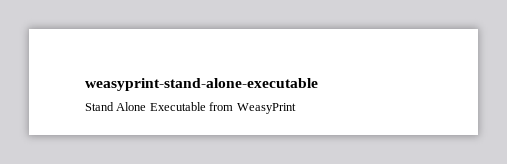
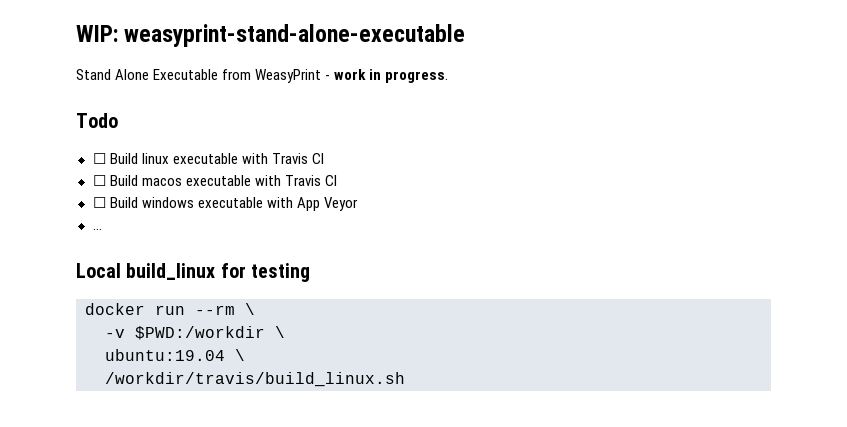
- weasyprint-stand-alone-executable
+ WIP: weasyprint-stand-alone-executable
- Stand Alone Executable from WeasyPrint
+ Stand Alone Executable from WeasyPrint - work in progress.
+ Todo
+ ☐ Build linux executable with Travis CI
+ ☐ Build macos executable with Travis CI
+ ☐ Build windows executable with App Veyor
+ ...
+ Local build_linux for testing
+ docker run --rm \
+ -v $PWD:/workdir \
+ ubuntu:19.04 \
+ /workdir/travis/build_linux.sh

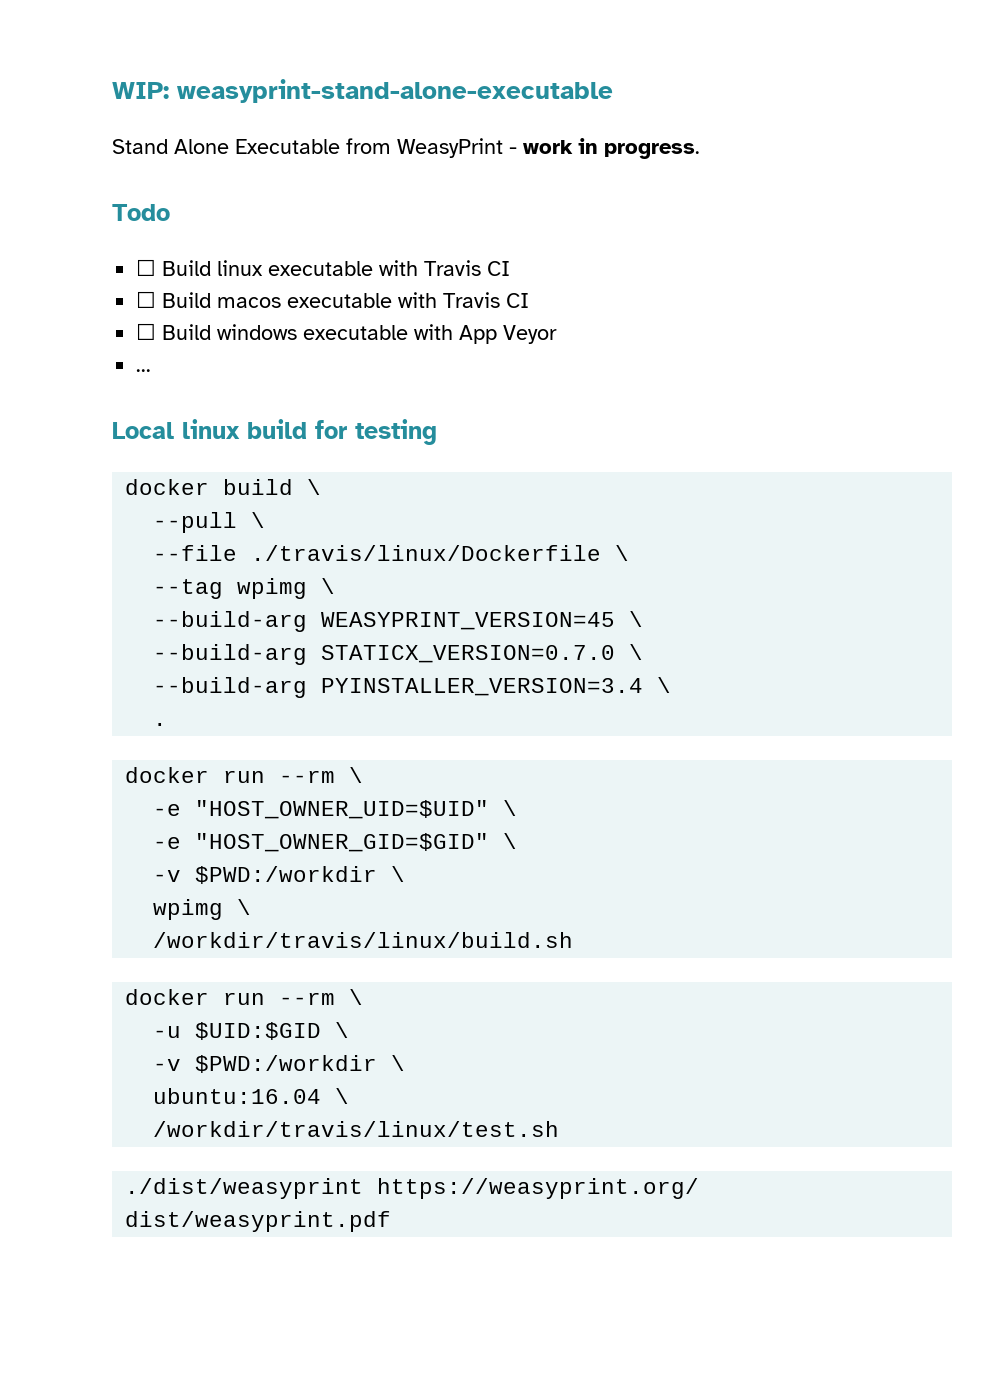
- Local build_linux for testing
+ Local linux build for testing
+ docker build \
+ --pull \
+ --file ./travis/linux/Dockerfile \
+ --tag wpimg \
+ --build-arg WEASYPRINT_VERSION=45 \
+ --build-arg STATICX_VERSION=0.7.0 \
+ --build-arg PYINSTALLER_VERSION=3.4 \
+ .
  docker run --rm \
+ -e "HOST_OWNER_UID=$UID" \
+ -e "HOST_OWNER_GID=$GID" \
  -v $PWD:/workdir \
- ubuntu:19.04 \
- /workdir/travis/build_linux.sh
+ wpimg \
+ /workdir/travis/linux/build.sh
+ docker run --rm \
+ -u $UID:$GID \
+ -v $PWD:/workdir \
+ ubuntu:16.04 \
+ /workdir/travis/linux/test.sh
+ ./dist/weasyprint https://weasyprint.org/ dist/weasyprint.pdf

